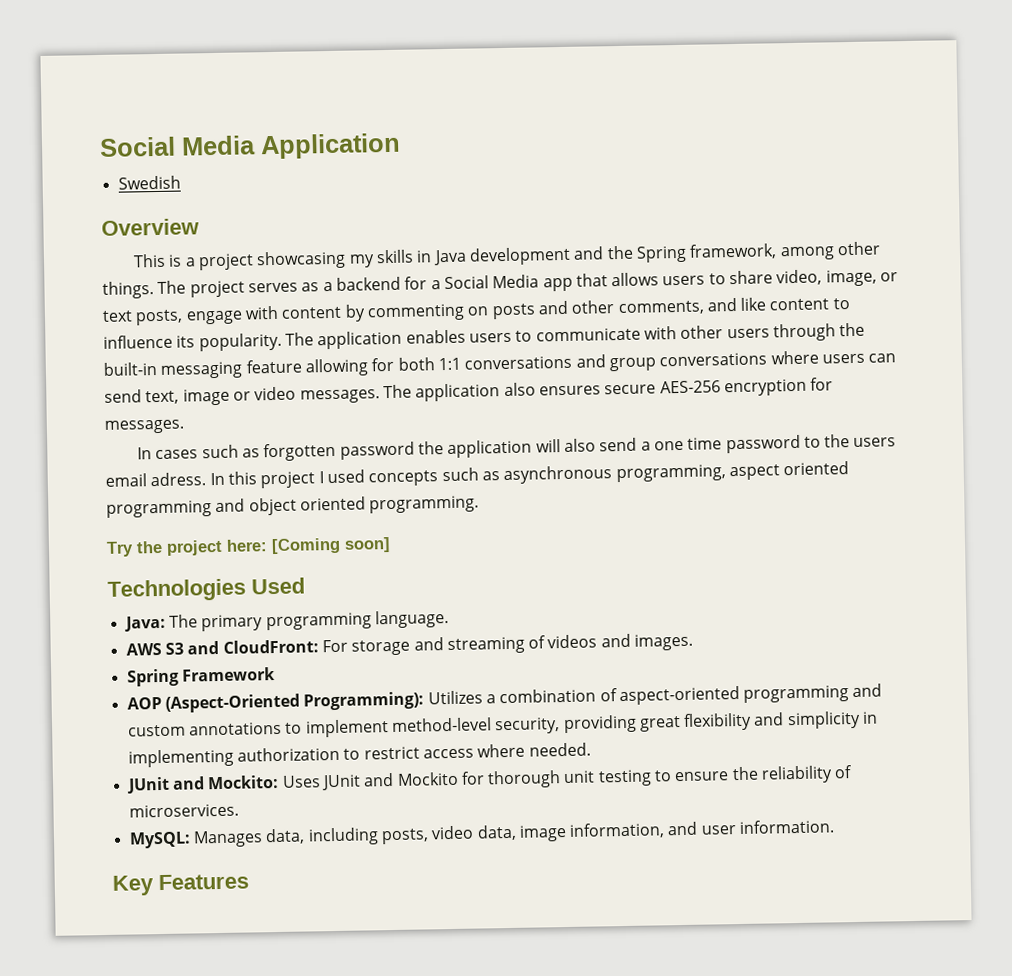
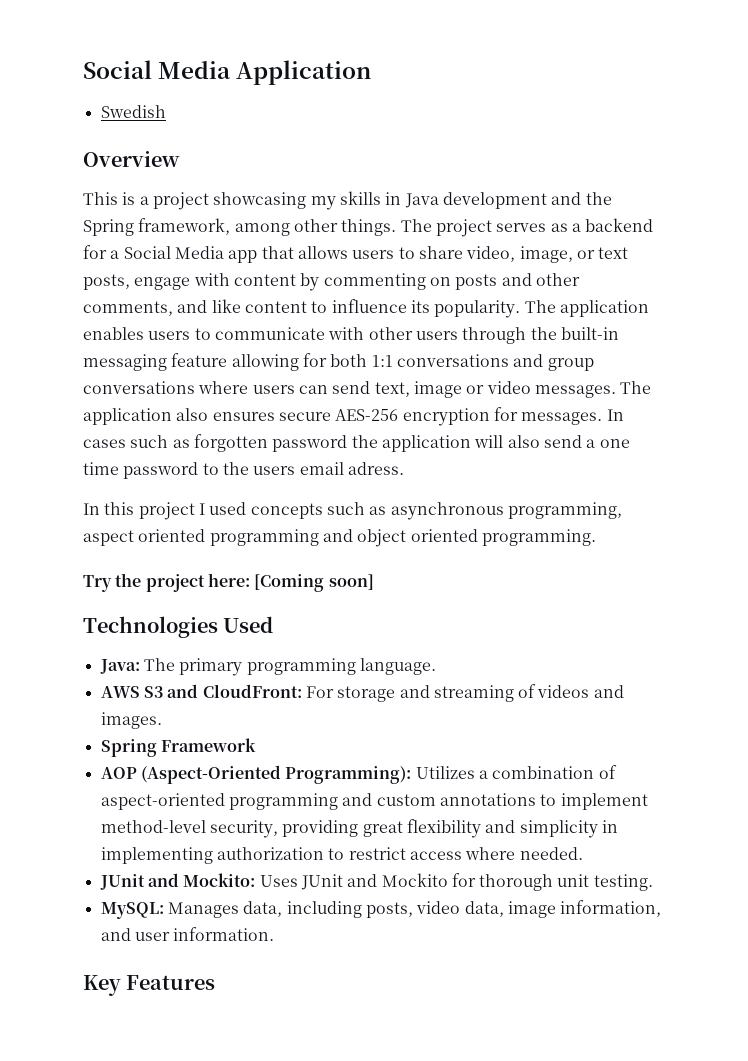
- The application also ensures secure AES-256 encryption for messages.
- In cases such as forgotten password the application will also send a one time password to the users email adress. In this project I used concepts such as asynchronous programming, aspect oriented programming and object oriented programming.
+ The application also ensures secure AES-256 encryption for messages. In cases such as forgotten password the application will also send a one time password to the users email adress.
+ In this project I used concepts such as asynchronous programming, aspect oriented programming and object oriented programming.
- JUnit and Mockito: Uses JUnit and Mockito for thorough unit testing to ensure the reliability of microservices.
+ JUnit and Mockito: Uses JUnit and Mockito for thorough unit testing.

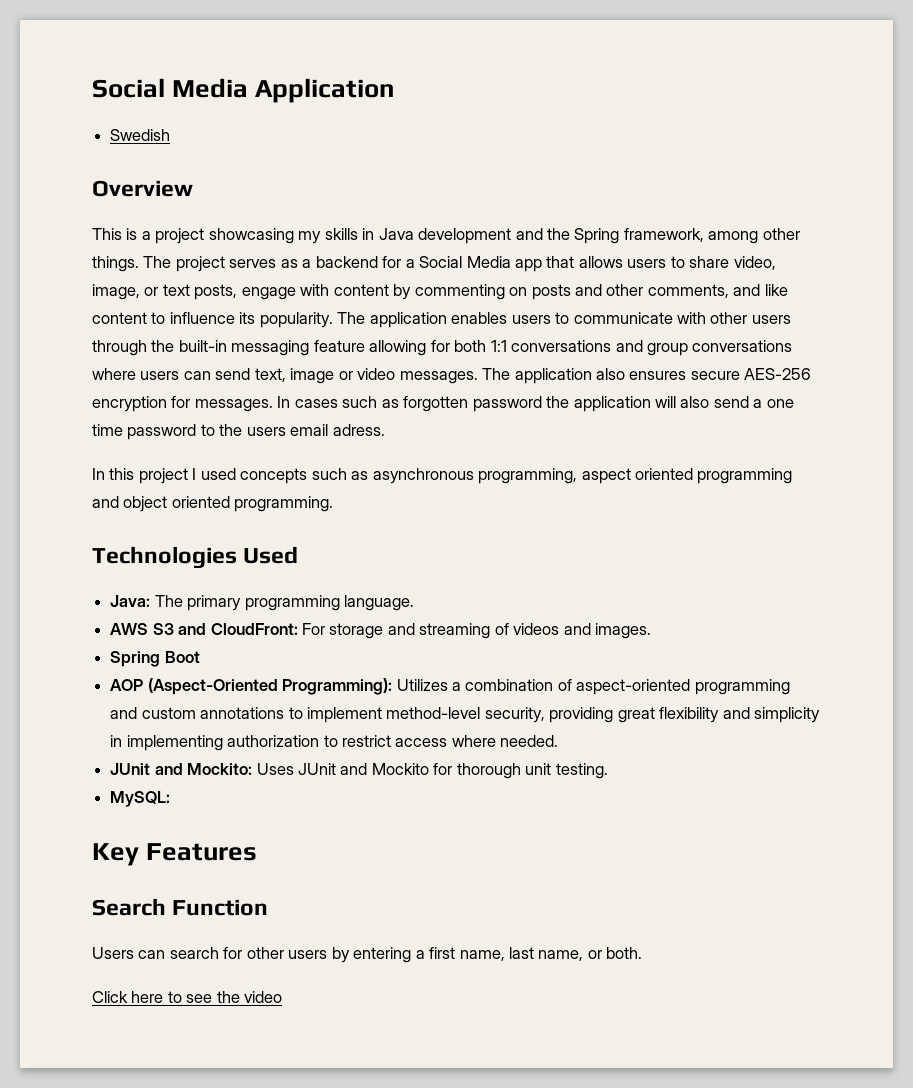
- Try the project here: [Coming soon]
- Spring Framework
+ Spring Boot
- MySQL: Manages data, including posts, video data, image information, and user information.
+ MySQL:
  Key Features
+ Search Function
+ Users can search for other users by entering a first name, last name, or both.
+ Click here to see the video

